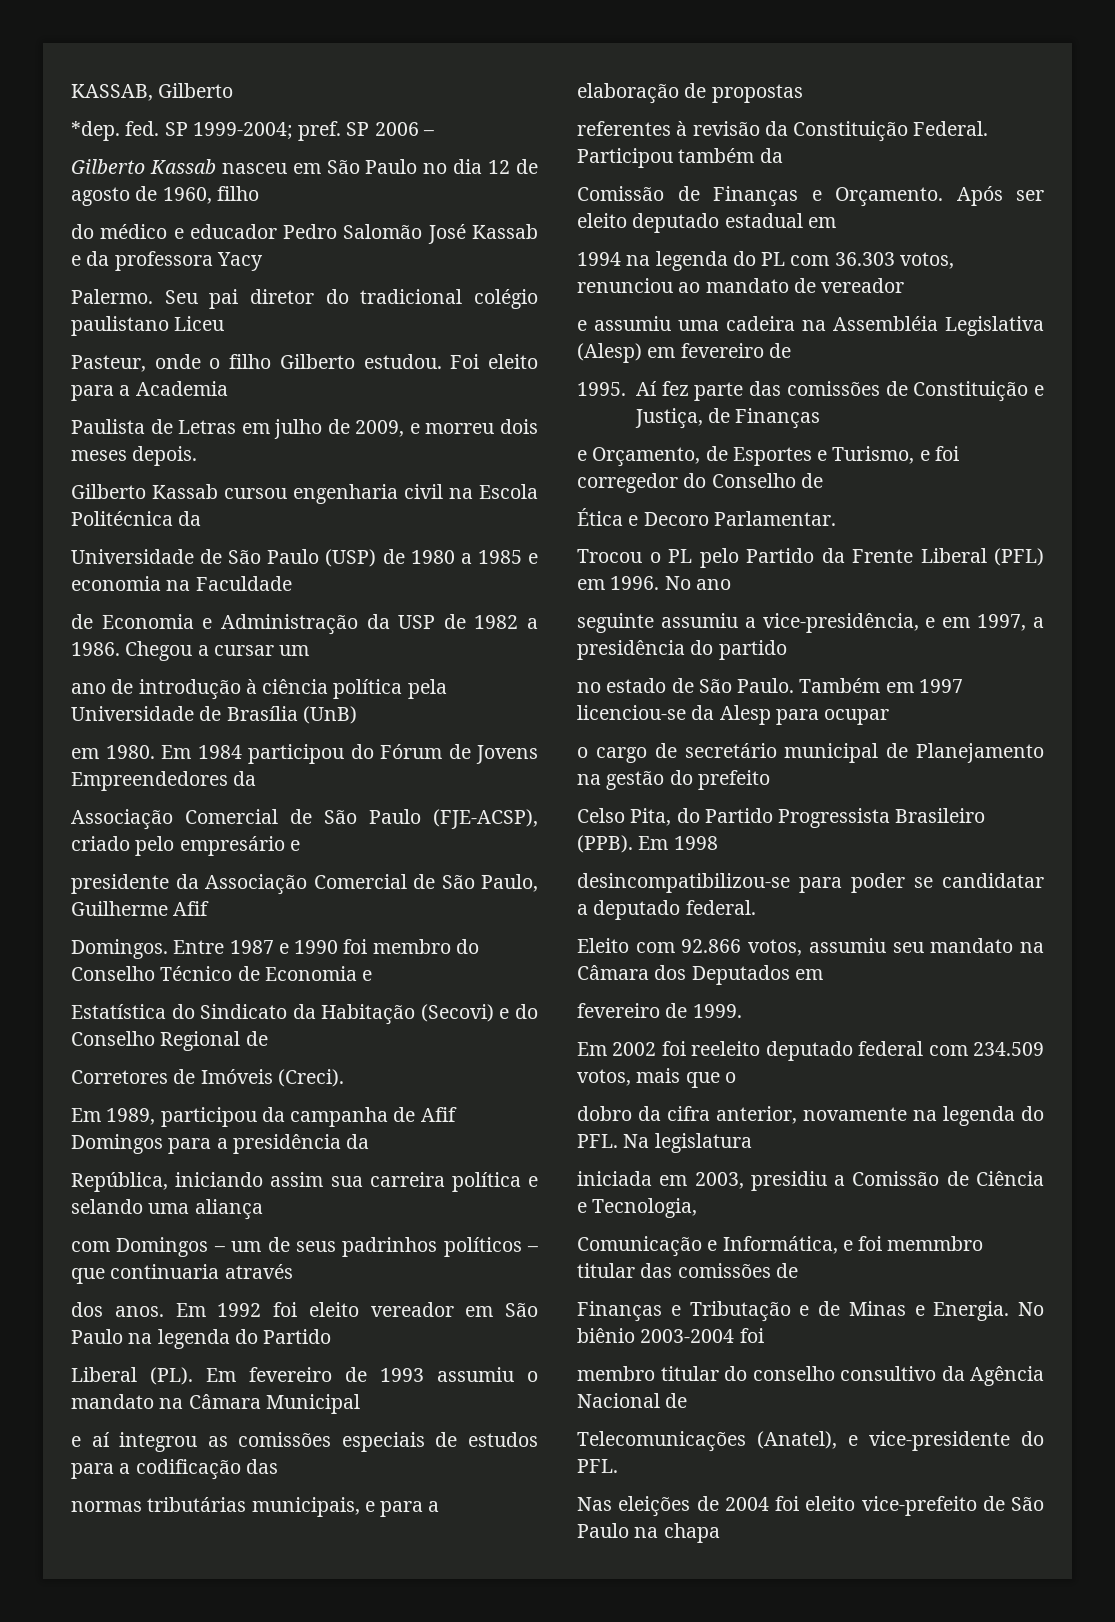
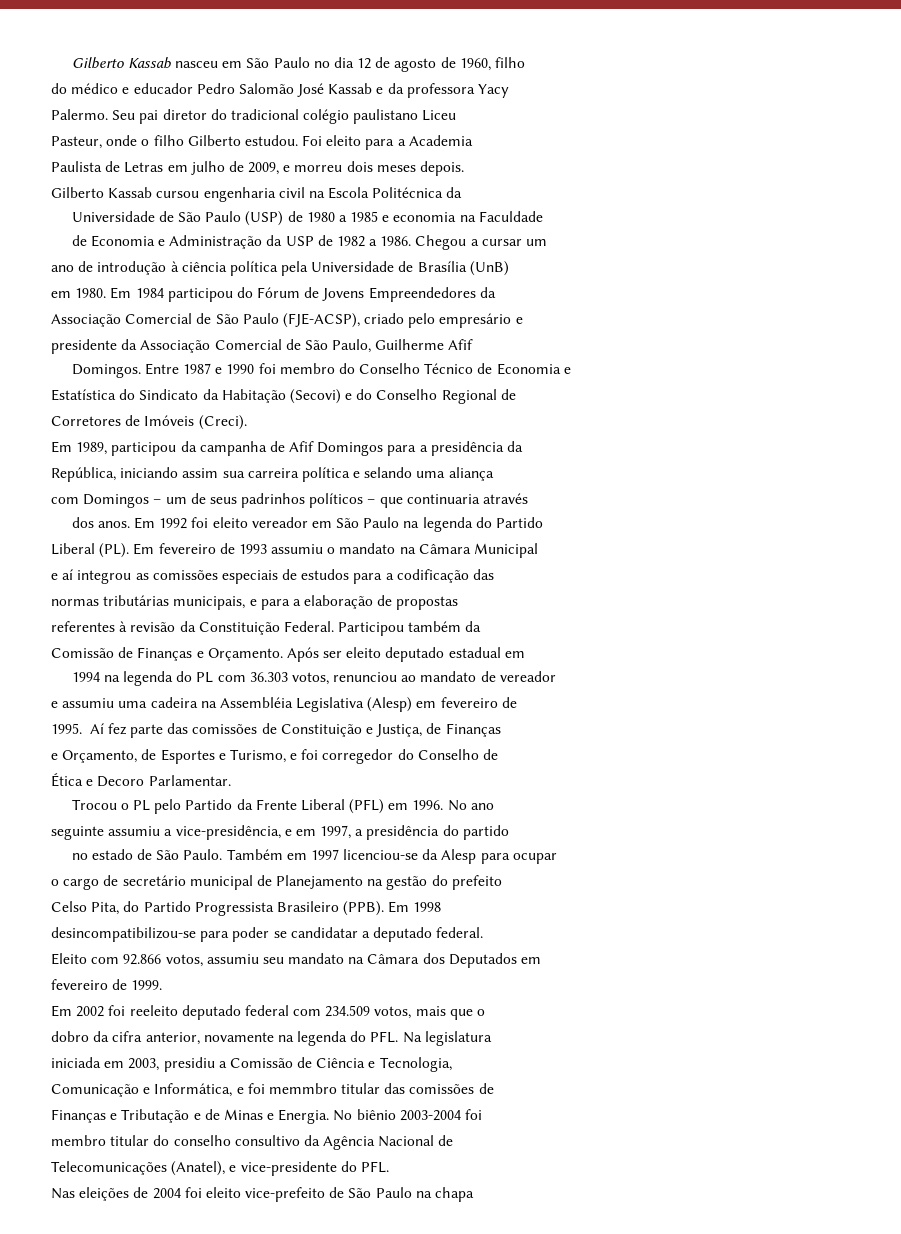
- KASSAB, Gilberto
- *dep. fed. SP 1999-2004; pref. SP 2006 –

